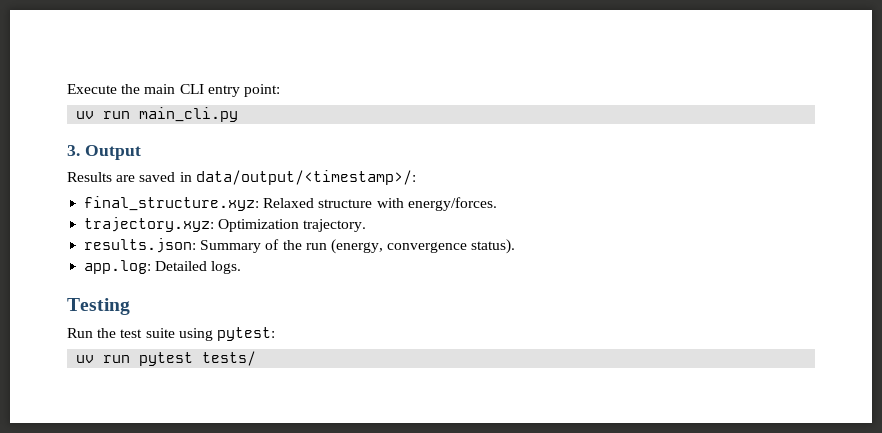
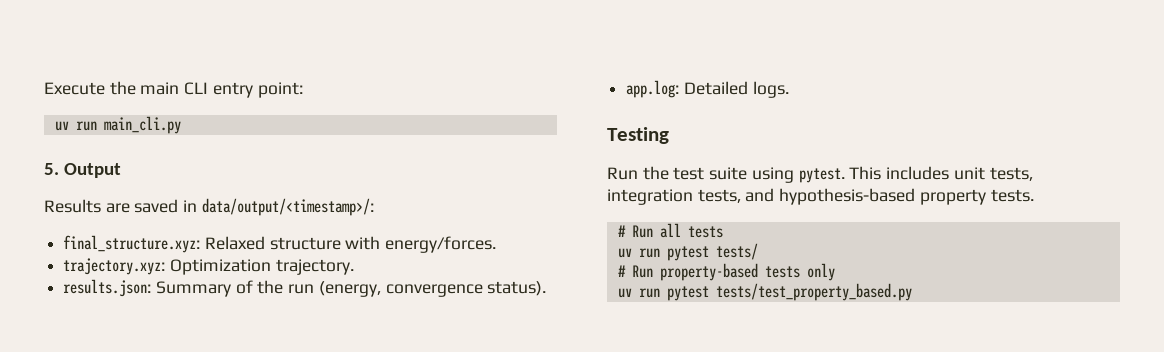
- 3. Output
+ 5. Output
- Run the test suite using pytest:
+ Run the test suite using pytest. This includes unit tests, integration tests, and hypothesis-based property tests.
+ # Run all tests
  uv run pytest tests/
+ # Run property-based tests only
+ uv run pytest tests/test_property_based.py

